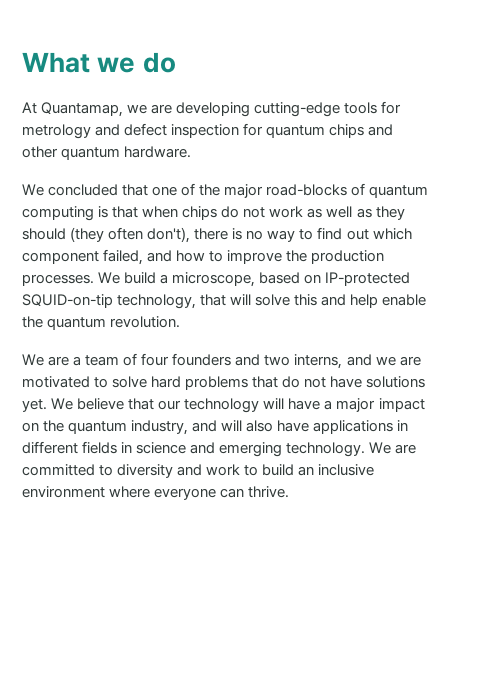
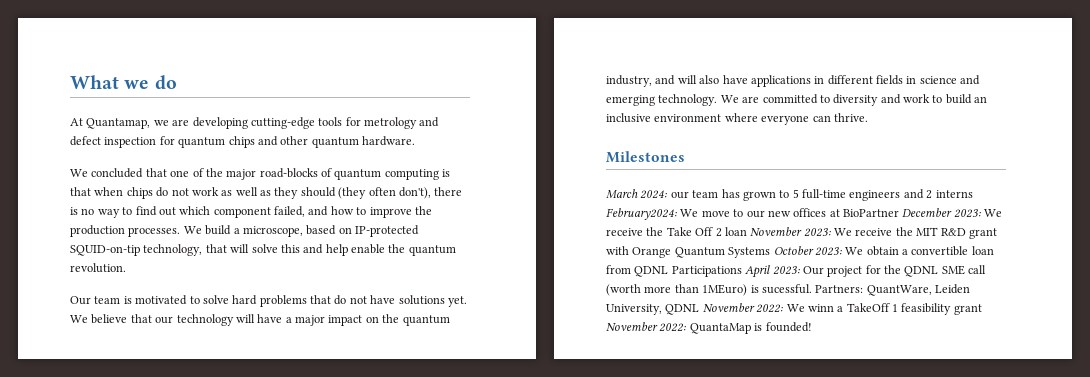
- We are a team of four founders and two interns, and we are motivated to solve hard problems that do not have solutions yet.
+ Our team is motivated to solve hard problems that do not have solutions yet.
+ Milestones
+ March 2024: our team has grown to 5 full-time engineers and 2 interns February2024: We move to our new offices at BioPartner December 2023: We receive the Take Off 2 loan November 2023: We receive the MIT R&D grant with Orange Quantum Systems October 2023: We obtain a convertible loan from QDNL Participations April 2023: Our project for the QDNL SME call (worth more than 1MEuro) is sucessful. Partners: QuantWare, Leiden University, QDNL November 2022: We winn a TakeOff 1 feasibility grant November 2022: QuantaMap is founded!

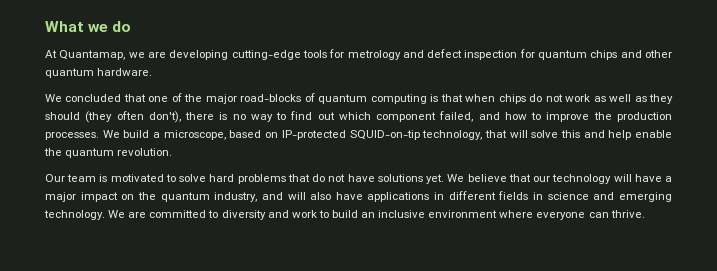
- Milestones
- March 2024: our team has grown to 5 full-time engineers and 2 interns February2024: We move to our new offices at BioPartner December 2023: We receive the Take Off 2 loan November 2023: We receive the MIT R&D grant with Orange Quantum Systems October 2023: We obtain a convertible loan from QDNL Participations April 2023: Our project for the QDNL SME call (worth more than 1MEuro) is sucessful. Partners: QuantWare, Leiden University, QDNL November 2022: We winn a TakeOff 1 feasibility grant November 2022: QuantaMap is founded!

